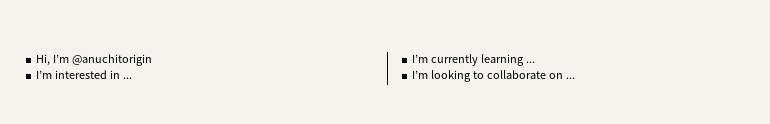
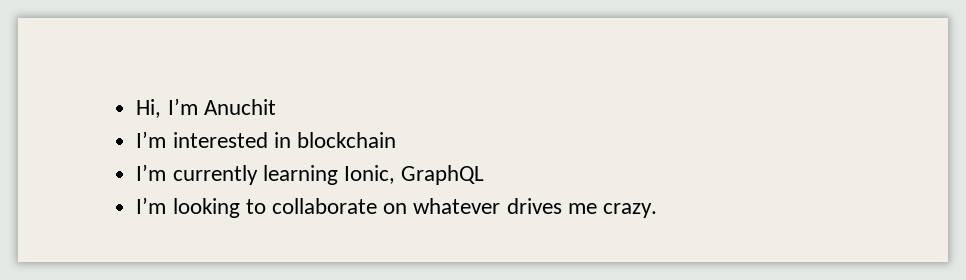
- Hi, I’m @anuchitorigin
+ Hi, I’m Anuchit
- I’m interested in ...
+ I’m interested in blockchain
- I’m currently learning ...
+ I’m currently learning Ionic, GraphQL
- I’m looking to collaborate on ...
+ I’m looking to collaborate on whatever drives me crazy.

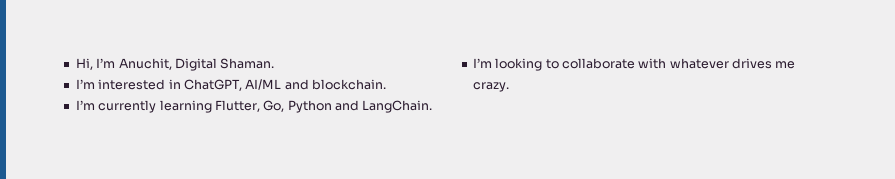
- Hi, I’m Anuchit
+ Hi, I’m Anuchit, Digital Shaman.
- I’m interested in blockchain
+ I’m interested in ChatGPT, AI/ML and blockchain.
- I’m currently learning Ionic, GraphQL
+ I’m currently learning Flutter, Go, Python and LangChain.
- I’m looking to collaborate on whatever drives me crazy.
+ I’m looking to collaborate with whatever drives me crazy.

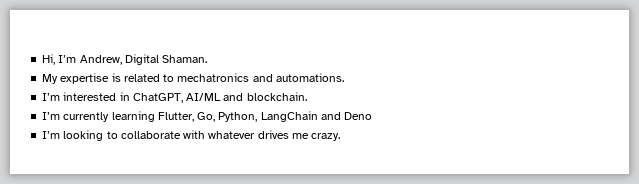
- Hi, I’m Anuchit, Digital Shaman.
+ Hi, I’m Andrew, Digital Shaman.
+ My expertise is related to mechatronics and automations.
- I’m currently learning Flutter, Go, Python and LangChain.
+ I’m currently learning Flutter, Go, Python, LangChain and Deno

